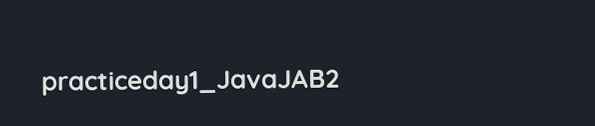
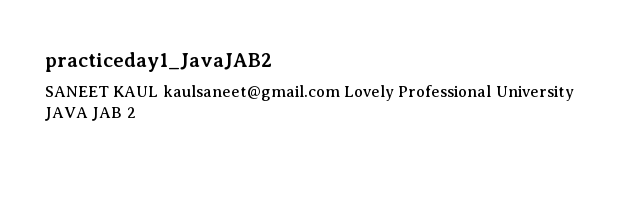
+ SANEET KAUL kaulsaneet@gmail.com Lovely Professional University JAVA JAB 2

